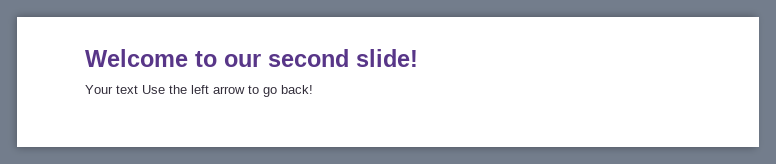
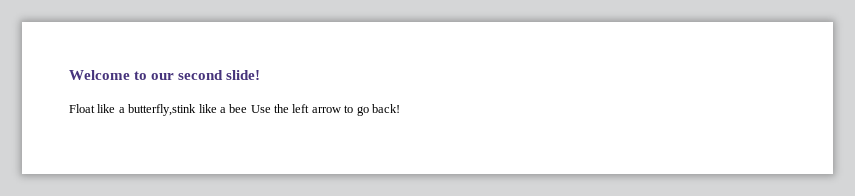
- Your text Use the left arrow to go back!
+ Float like a butterfly,stink like a bee Use the left arrow to go back!

